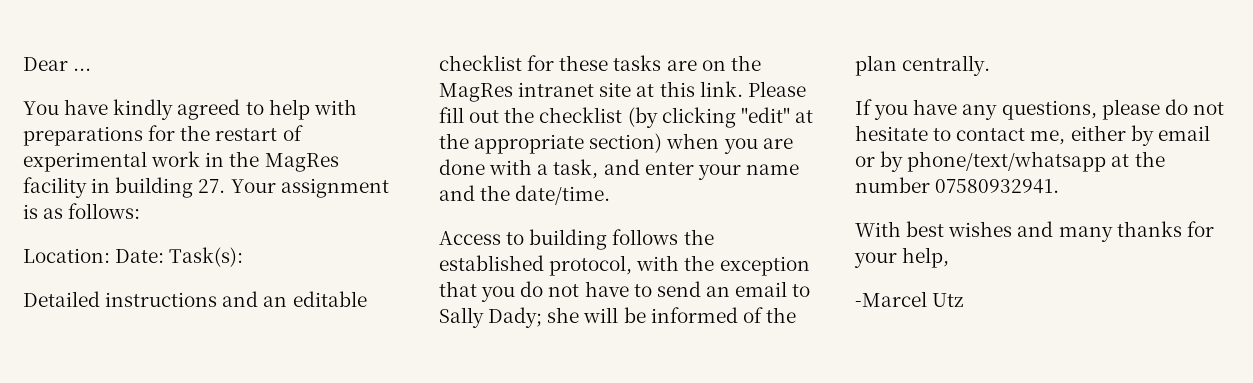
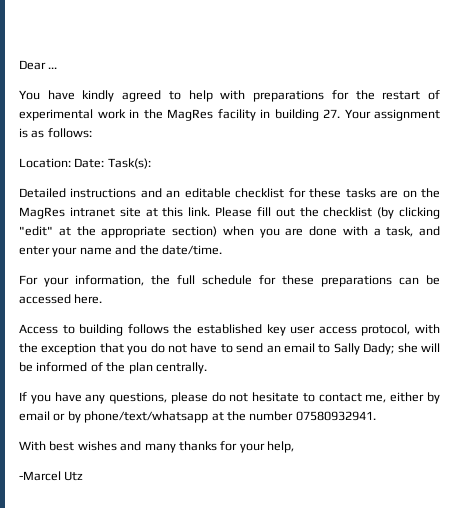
+ For your information, the full schedule for these preparations can be accessed here.
- Access to building follows the established protocol, with the exception that you do not have to send an email to Sally Dady; she will be informed of the plan centrally.
+ Access to building follows the established key user access protocol, with the exception that you do not have to send an email to Sally Dady; she will be informed of the plan centrally.

